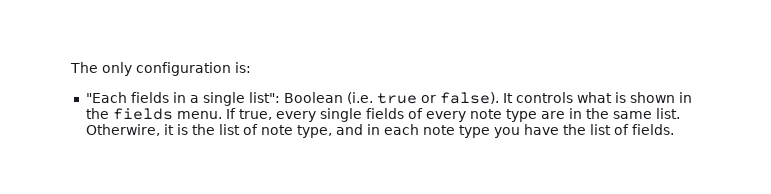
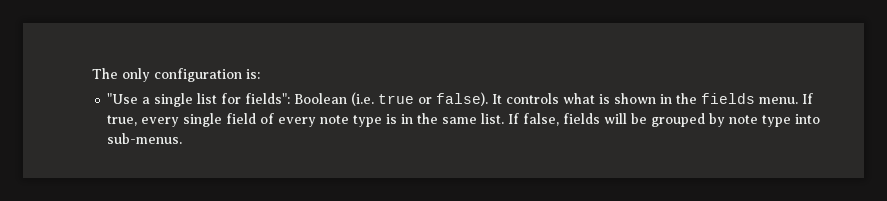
- "Each fields in a single list": Boolean (i.e. true or false).
+ "Use a single list for fields": Boolean (i.e. true or false).
- If true, every single fields of every note type are in the same list.
+ If true, every single field of every note type is in the same list.
- Otherwire, it is the list of note type, and in each note type you have the list of fields.
+ If false, fields will be grouped by note type into sub-menus.

